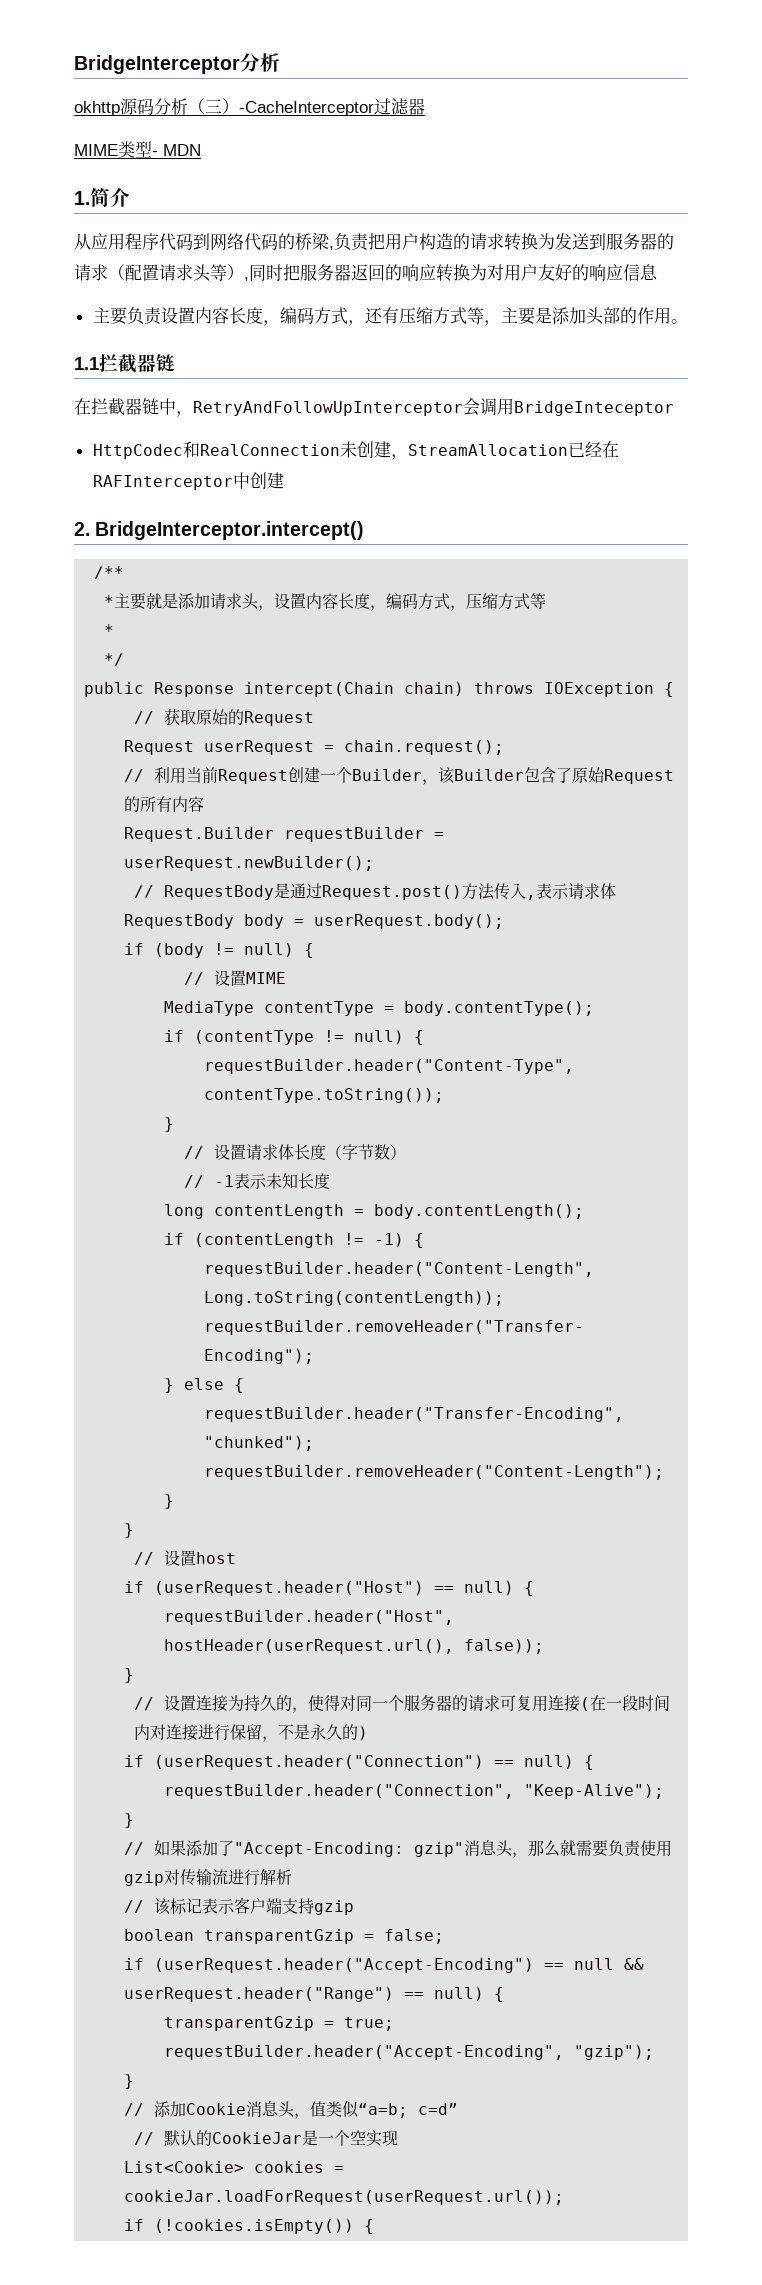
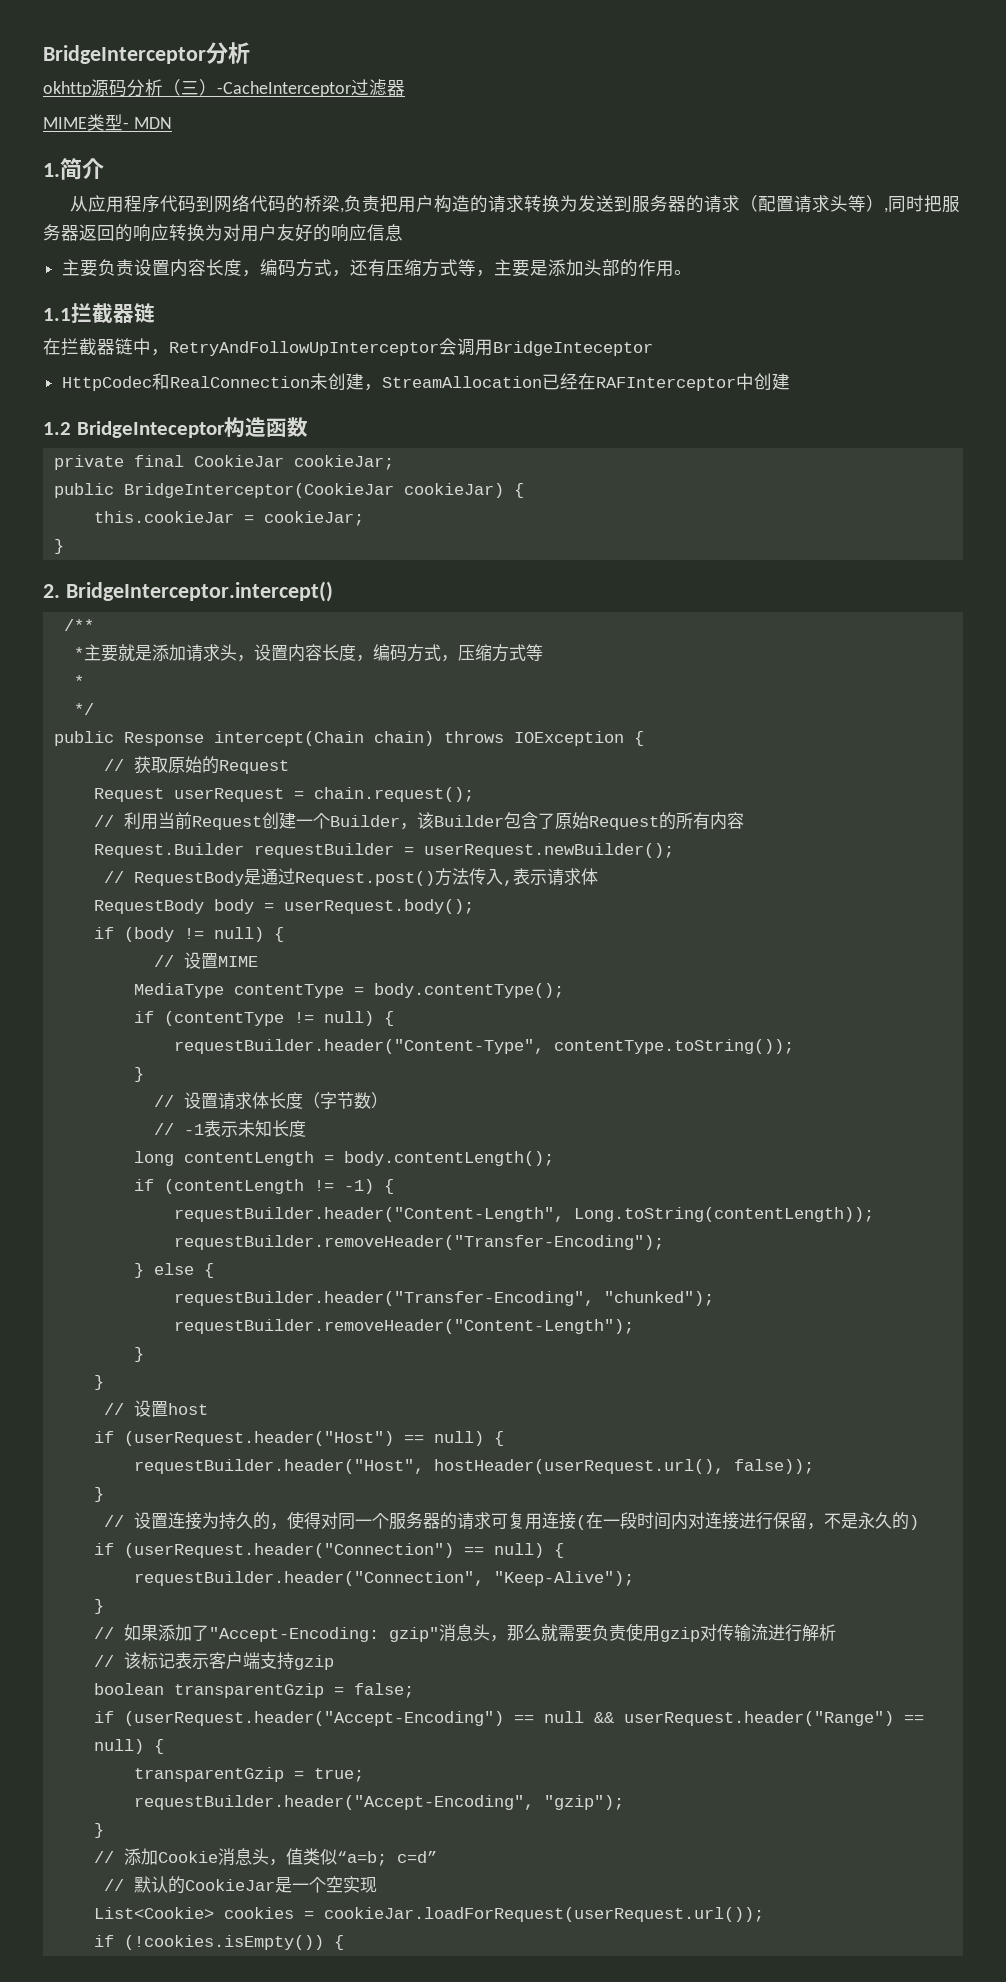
+ 1.2 BridgeInteceptor构造函数
+ private final CookieJar cookieJar;
+ public BridgeInterceptor(CookieJar cookieJar) {
+ this.cookieJar = cookieJar;
+ }

